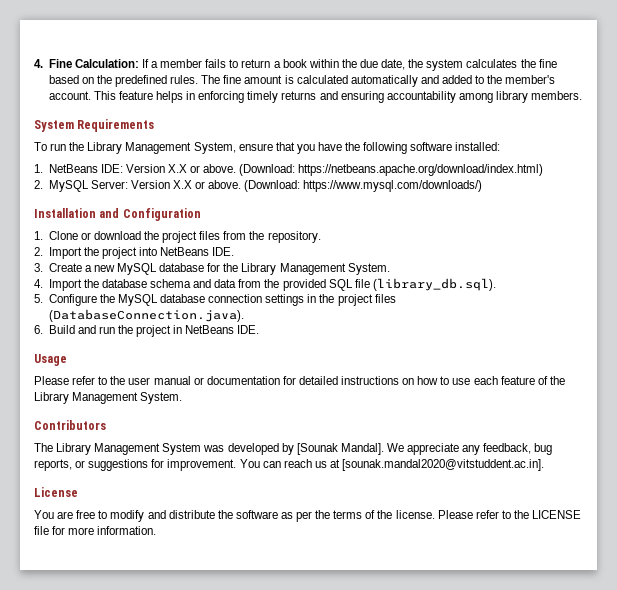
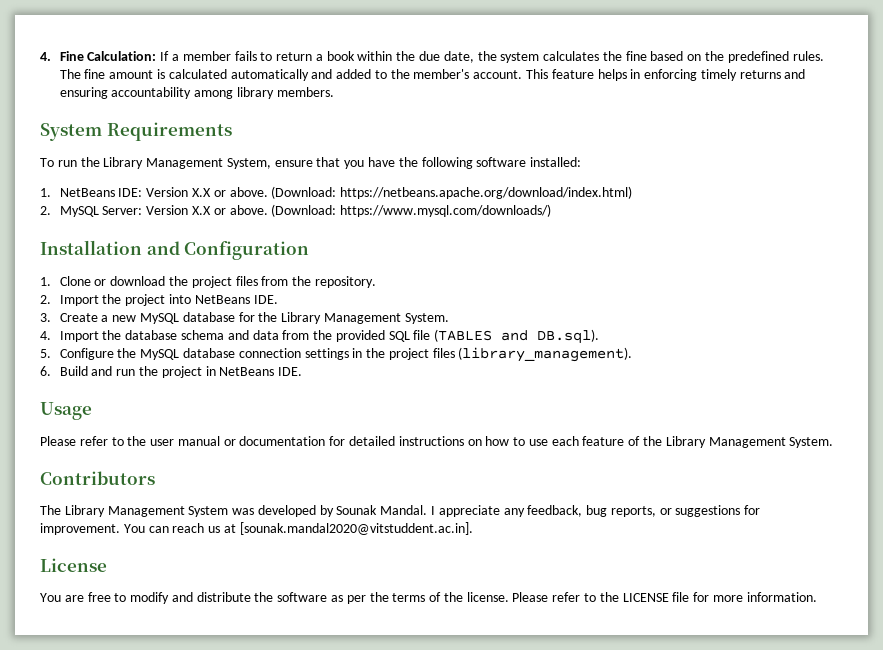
- 4. Import the database schema and data from the provided SQL file (library_db.sql).
+ 4. Import the database schema and data from the provided SQL file (TABLES and DB.sql).
- 5. Configure the MySQL database connection settings in the project files (DatabaseConnection.java).
+ 5. Configure the MySQL database connection settings in the project files (library_management).
- The Library Management System was developed by [Sounak Mandal]. We appreciate any feedback, bug reports, or suggestions for improvement.
+ The Library Management System was developed by Sounak Mandal. I appreciate any feedback, bug reports, or suggestions for improvement.

